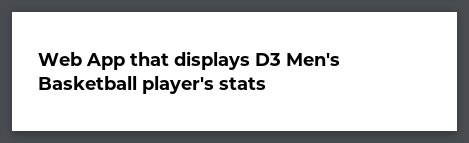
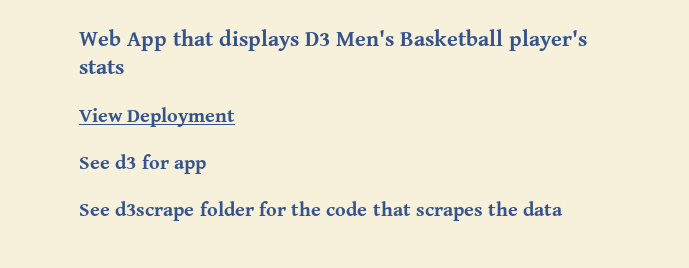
+ View Deployment
+ See d3 for app
+ See d3scrape folder for the code that scrapes the data

